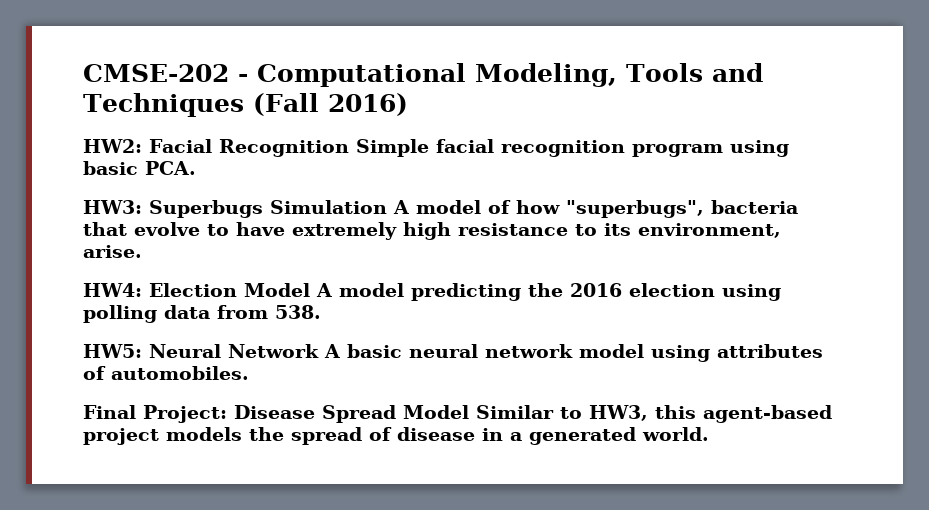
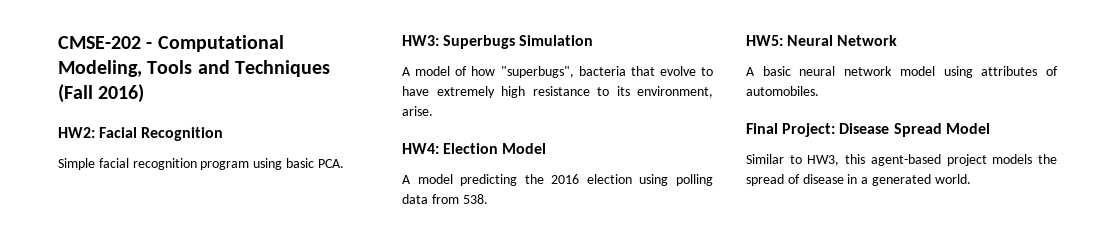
- HW2: Facial Recognition Simple facial recognition program using basic PCA.
+ HW2: Facial Recognition
+ Simple facial recognition program using basic PCA.
- HW3: Superbugs Simulation A model of how "superbugs", bacteria that evolve to have extremely high resistance to its environment, arise.
+ HW3: Superbugs Simulation
+ A model of how "superbugs", bacteria that evolve to have extremely high resistance to its environment, arise.
- HW4: Election Model A model predicting the 2016 election using polling data from 538.
+ HW4: Election Model
+ A model predicting the 2016 election using polling data from 538.
- HW5: Neural Network A basic neural network model using attributes of automobiles.
+ HW5: Neural Network
+ A basic neural network model using attributes of automobiles.
- Final Project: Disease Spread Model Similar to HW3, this agent-based project models the spread of disease in a generated world.
+ Final Project: Disease Spread Model
+ Similar to HW3, this agent-based project models the spread of disease in a generated world.

